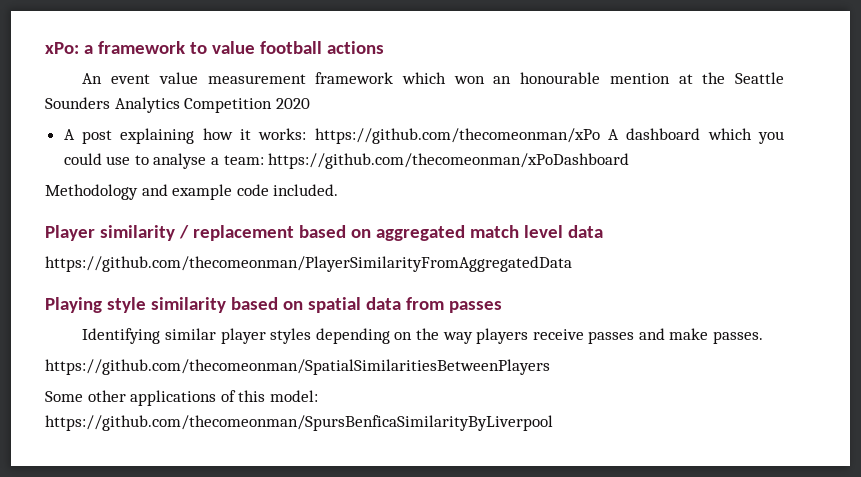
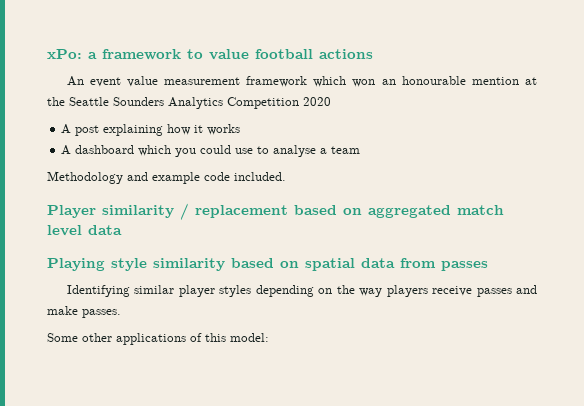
- A post explaining how it works: https://github.com/thecomeonman/xPo A dashboard which you could use to analyse a team: https://github.com/thecomeonman/xPoDashboard
+ A post explaining how it works
+ A dashboard which you could use to analyse a team
- https://github.com/thecomeonman/PlayerSimilarityFromAggregatedData
- https://github.com/thecomeonman/SpatialSimilaritiesBetweenPlayers
- Some other applications of this model: https://github.com/thecomeonman/SpursBenficaSimilarityByLiverpool
+ Some other applications of this model:

